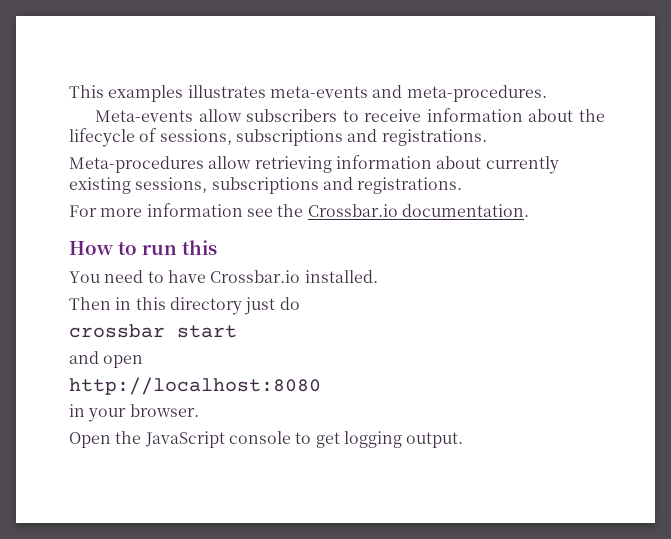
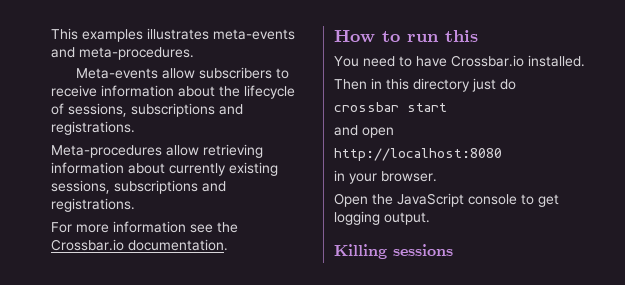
+ Killing sessions

